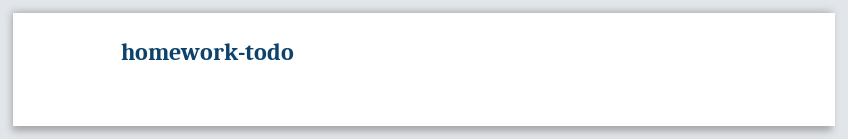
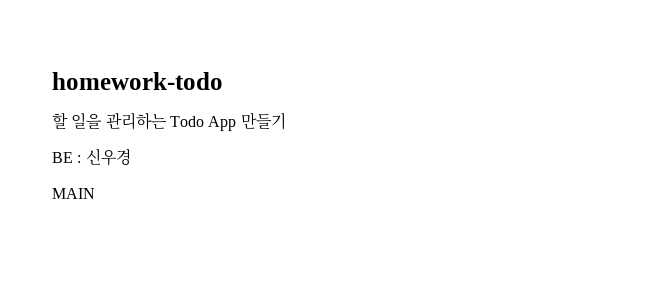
+ 할 일을 관리하는 Todo App 만들기
+ BE : 신우경
+ MAIN

